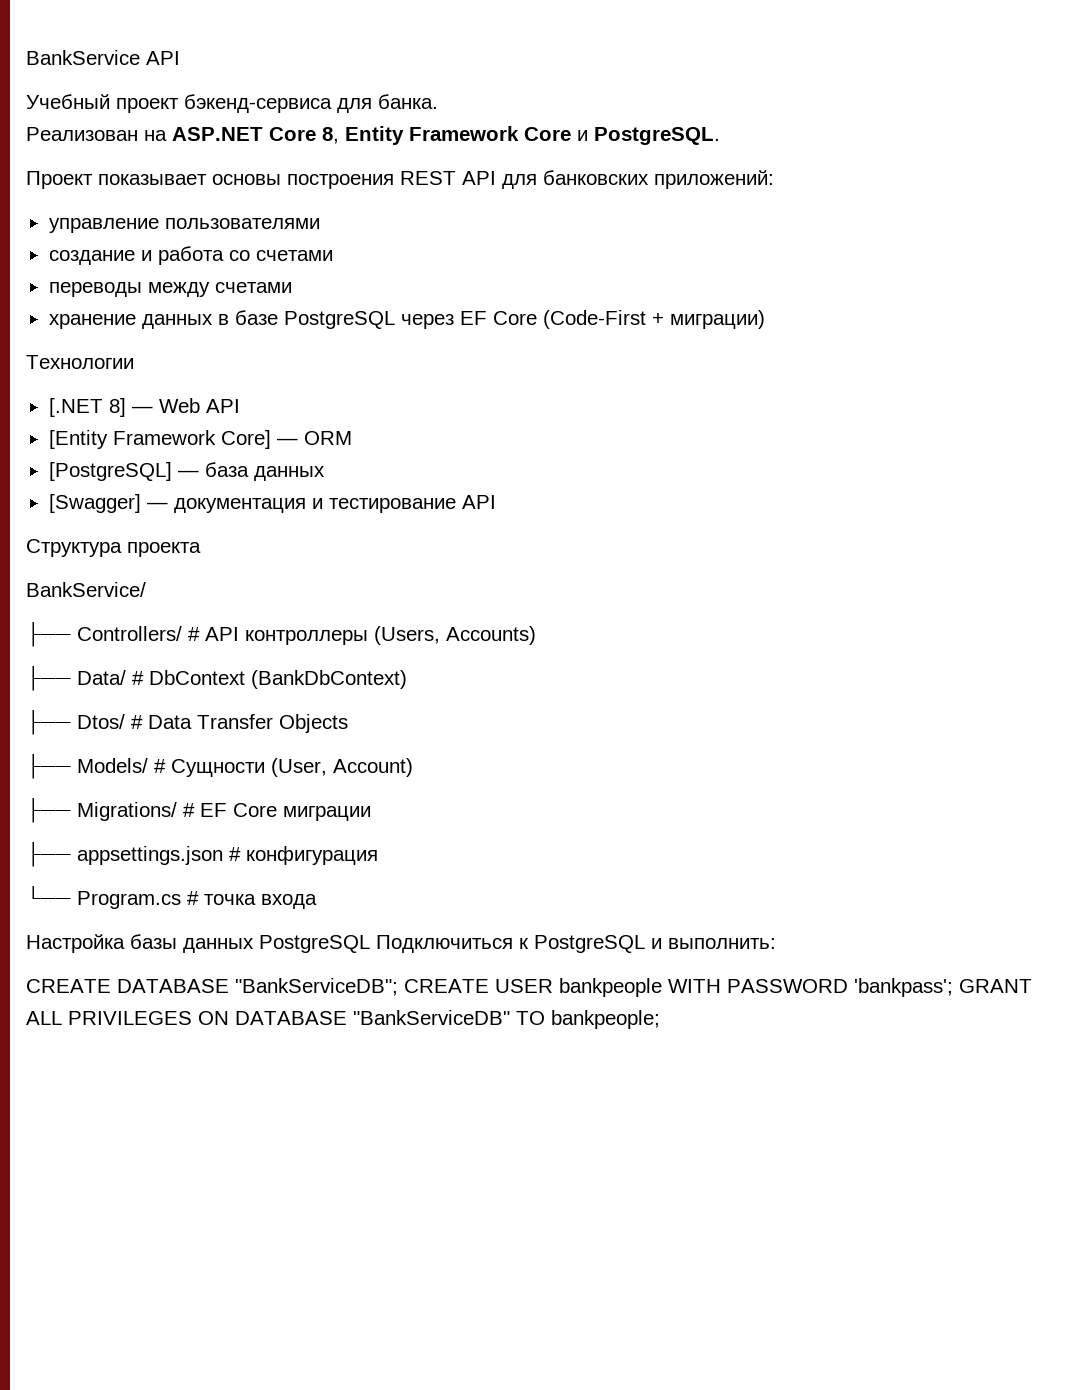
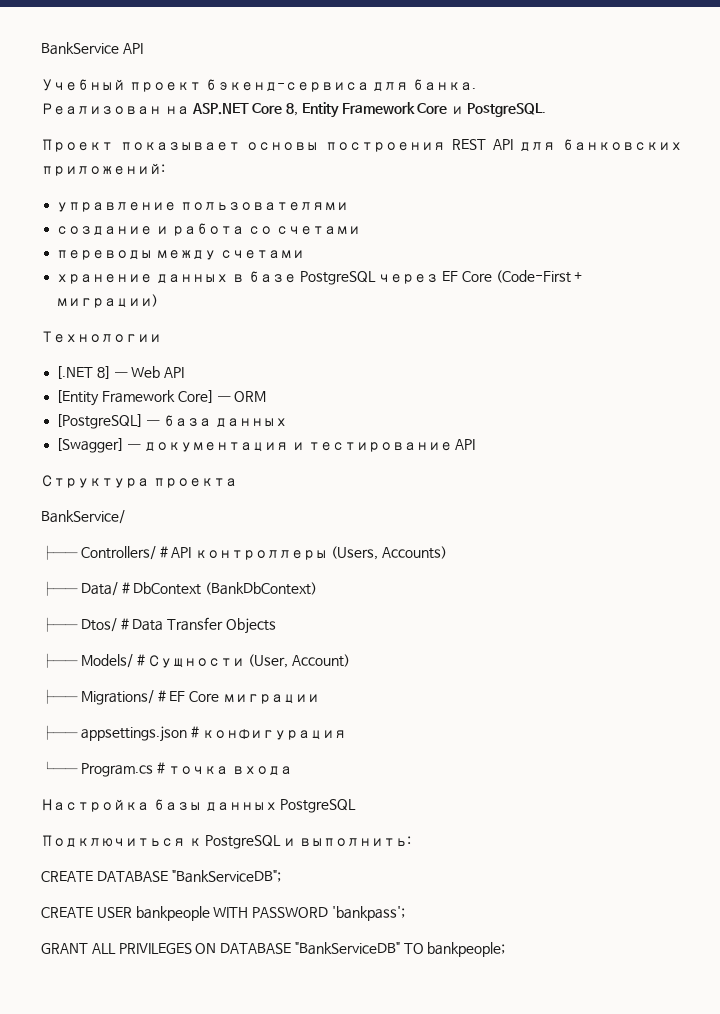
- Настройка базы данных PostgreSQL Подключиться к PostgreSQL и выполнить:
+ Настройка базы данных PostgreSQL
+ Подключиться к PostgreSQL и выполнить:
- CREATE DATABASE "BankServiceDB"; CREATE USER bankpeople WITH PASSWORD 'bankpass'; GRANT ALL PRIVILEGES ON DATABASE "BankServiceDB" TO bankpeople;
+ CREATE DATABASE "BankServiceDB";
+ CREATE USER bankpeople WITH PASSWORD 'bankpass';
+ GRANT ALL PRIVILEGES ON DATABASE "BankServiceDB" TO bankpeople;

